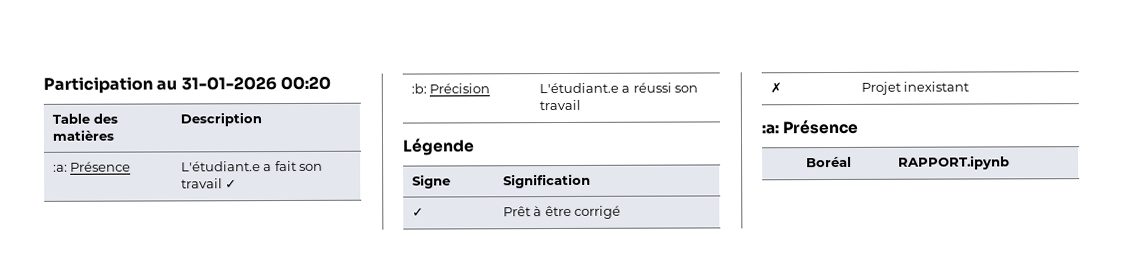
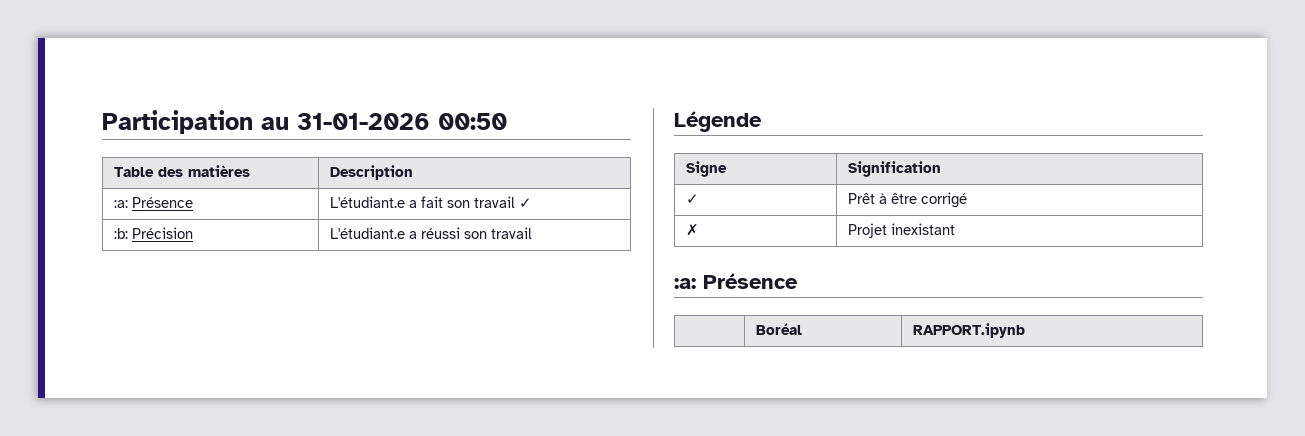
- Participation au 31-01-2026 00:20
+ Participation au 31-01-2026 00:50

